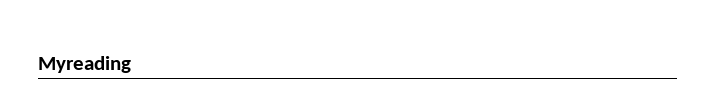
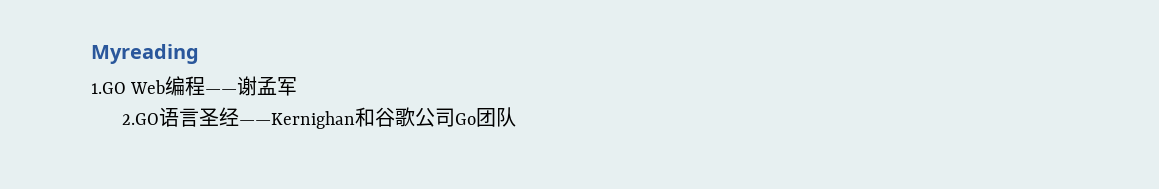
+ 1.GO Web编程——谢孟军
+ 2.GO语言圣经——Kernighan和谷歌公司Go团队

